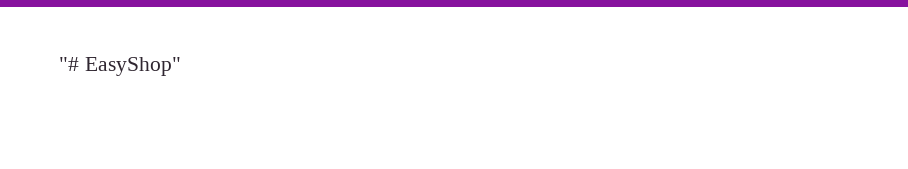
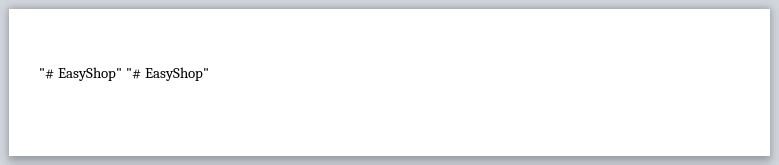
- "# EasyShop"
+ "# EasyShop" "# EasyShop"

